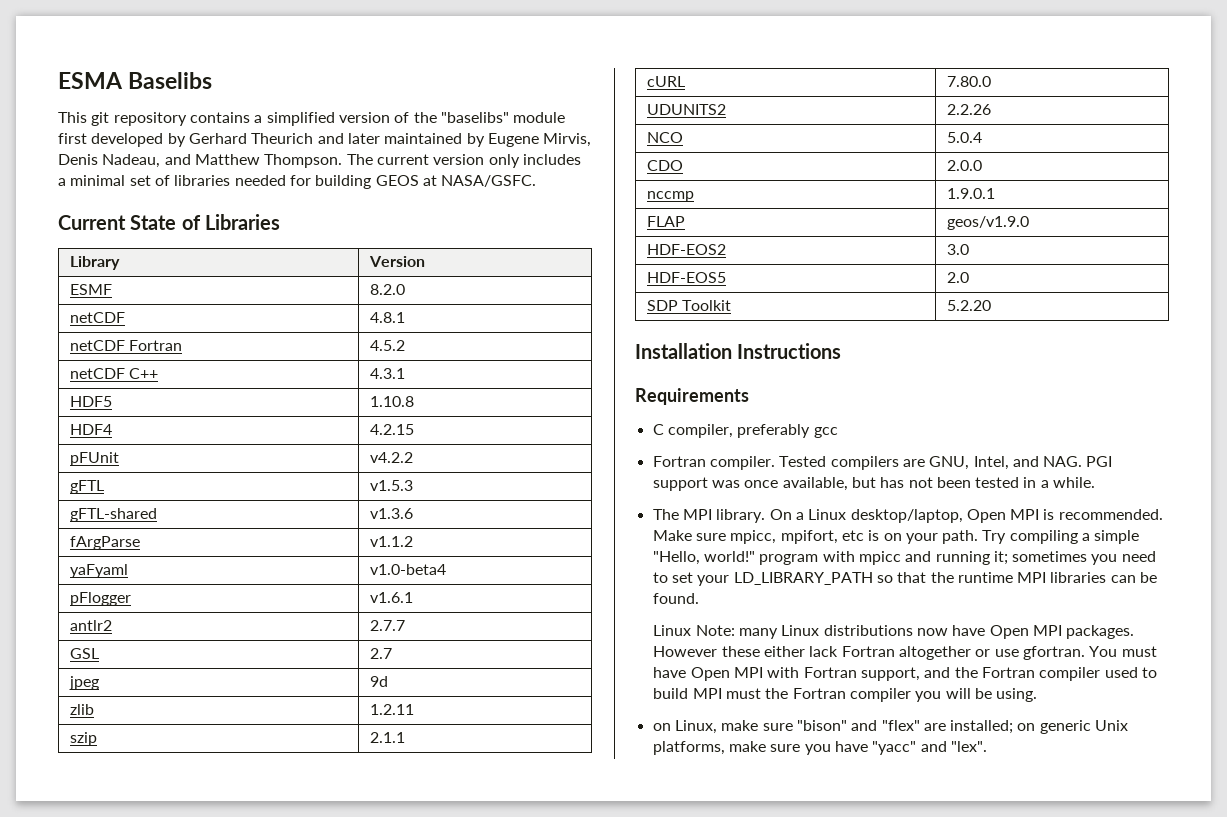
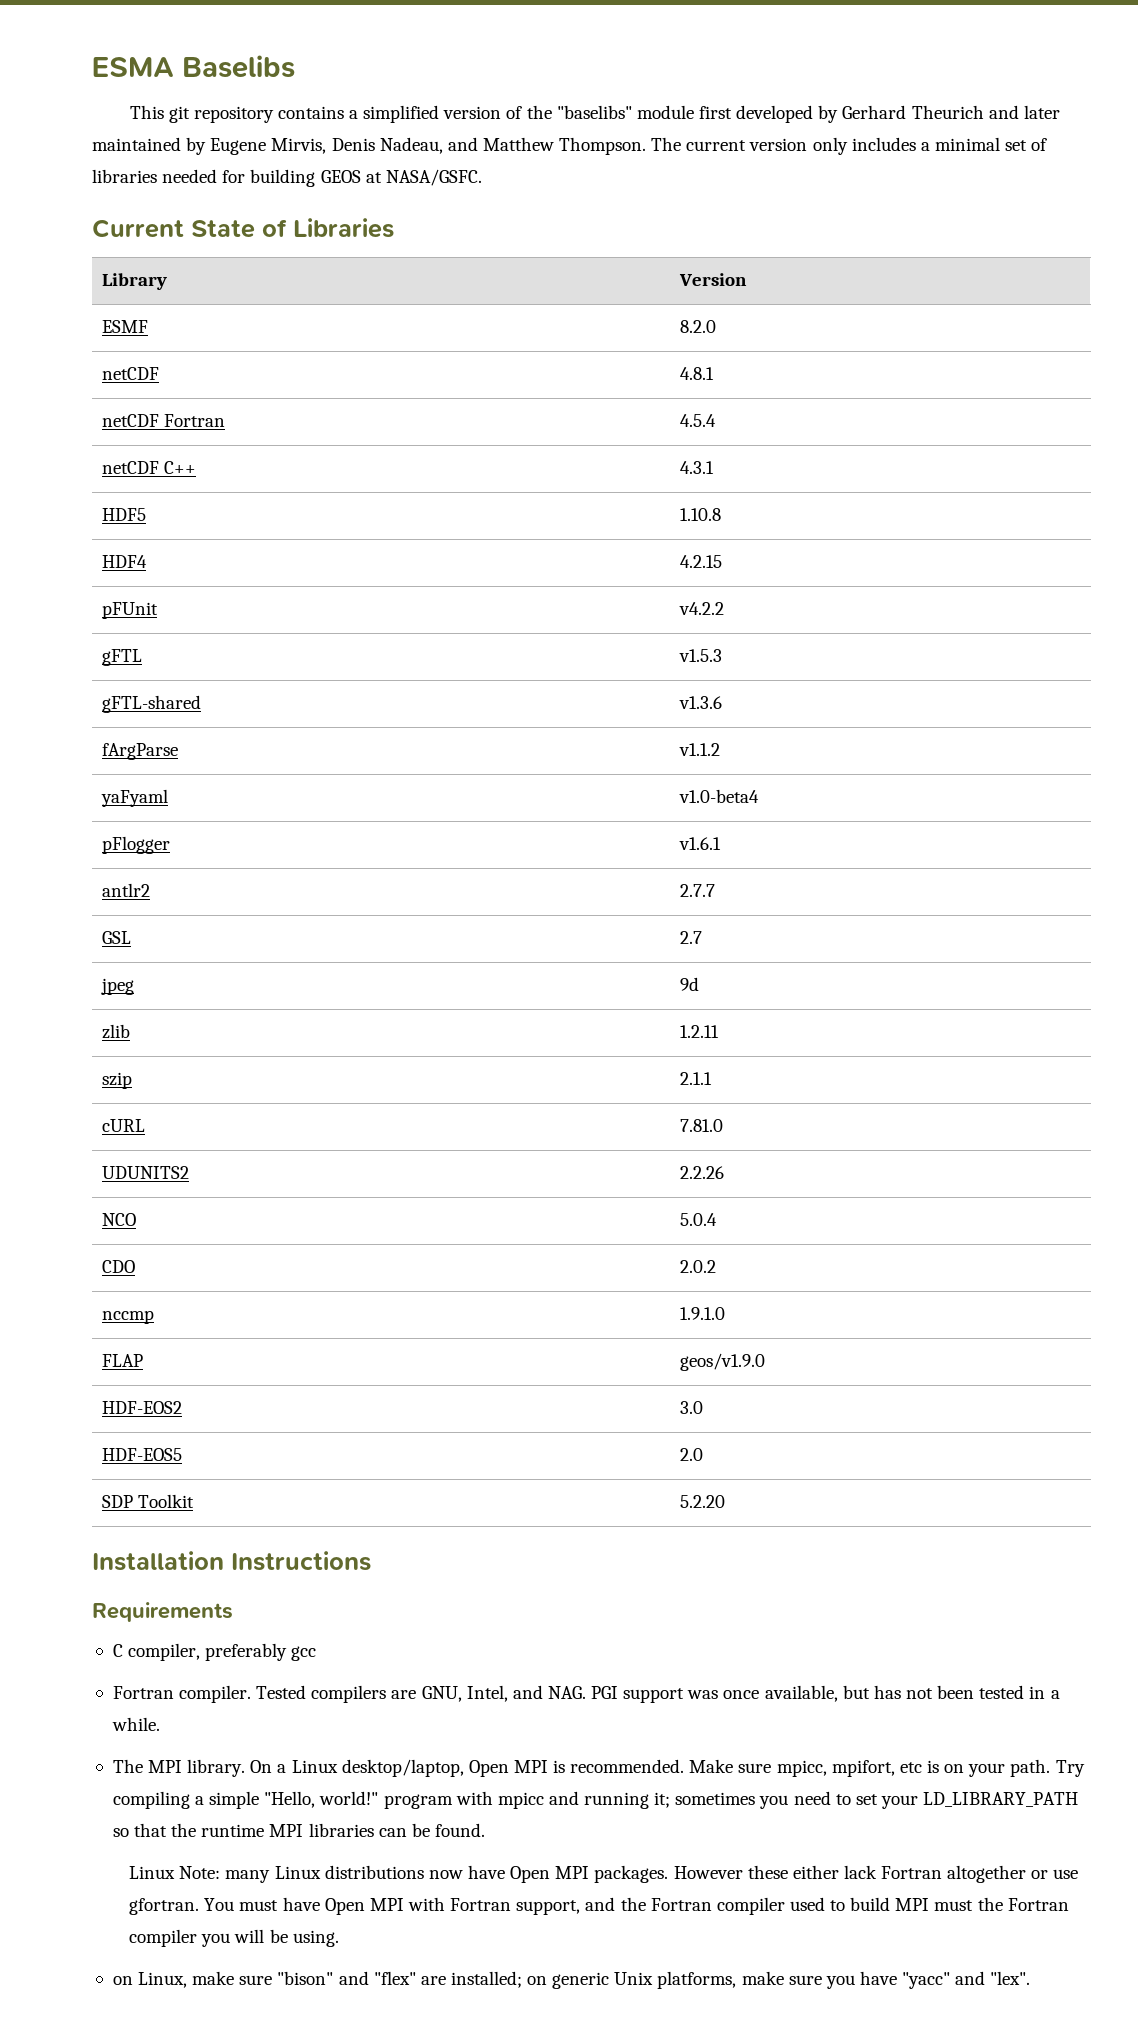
- netCDF Fortran | 4.5.2
+ netCDF Fortran | 4.5.4
- cURL | 7.80.0
+ cURL | 7.81.0
- CDO | 2.0.0
+ CDO | 2.0.2
- nccmp | 1.9.0.1
+ nccmp | 1.9.1.0

